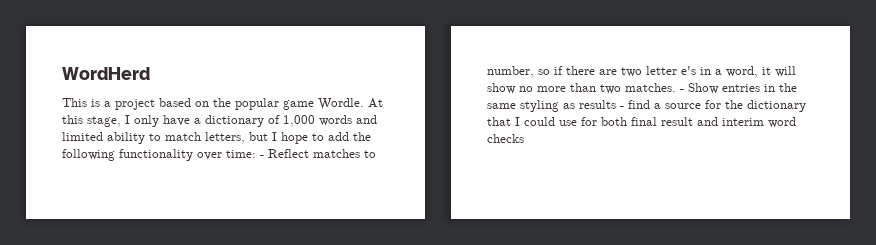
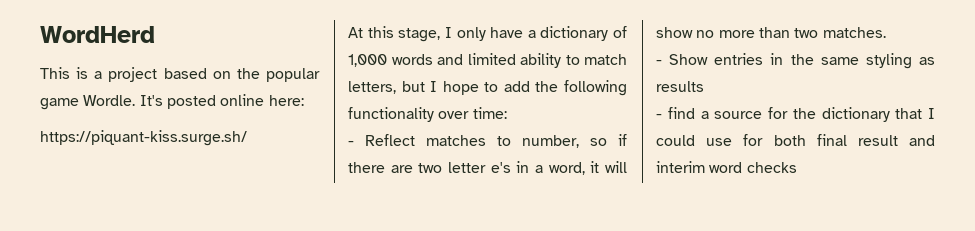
- This is a project based on the popular game Wordle. At this stage, I only have a dictionary of 1,000 words and limited ability to match letters, but I hope to add the following functionality over time: - Reflect matches to number, so if there are two letter e's in a word, it will show no more than two matches. - Show entries in the same styling as results - find a source for the dictionary that I could use for both final result and interim word checks
+ This is a project based on the popular game Wordle. It's posted online here:
+ https://piquant-kiss.surge.sh/
+ At this stage, I only have a dictionary of 1,000 words and limited ability to match letters, but I hope to add the following functionality over time:
+ - Reflect matches to number, so if there are two letter e's in a word, it will show no more than two matches.
+ - Show entries in the same styling as results
+ - find a source for the dictionary that I could use for both final result and interim word checks

